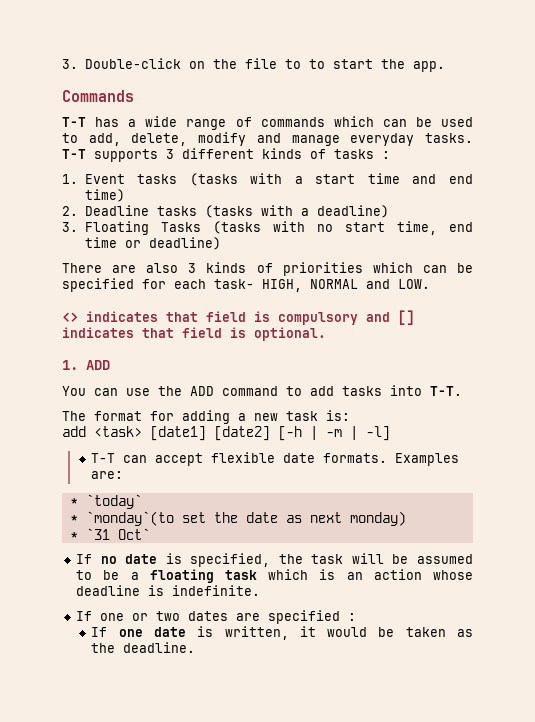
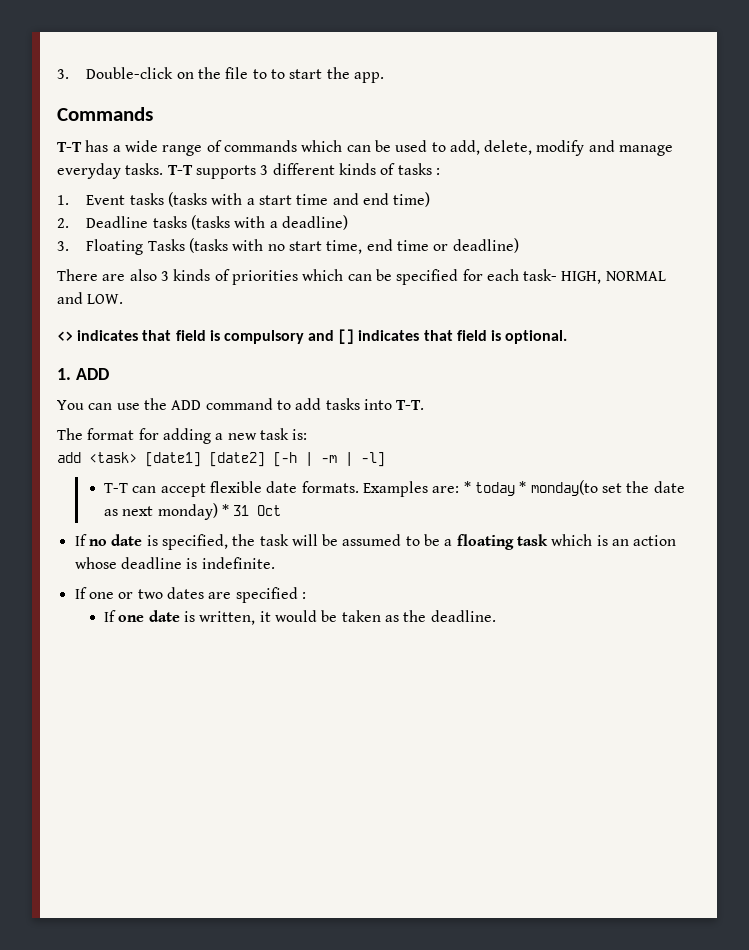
- Examples are:
- * `today`
- * `monday`(to set the date as next monday)
- * `31 Oct`
+ Examples are: * today * monday(to set the date as next monday) * 31 Oct

